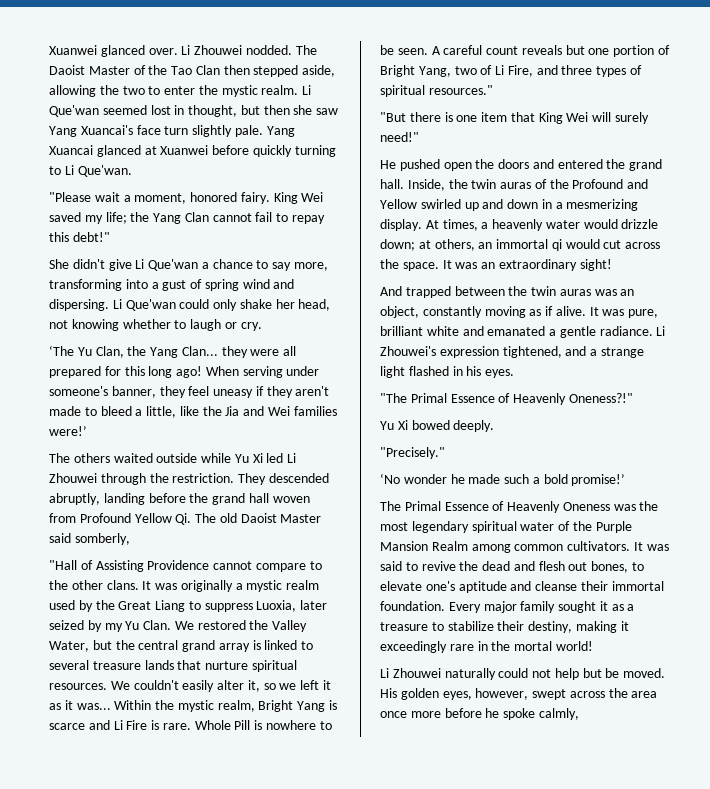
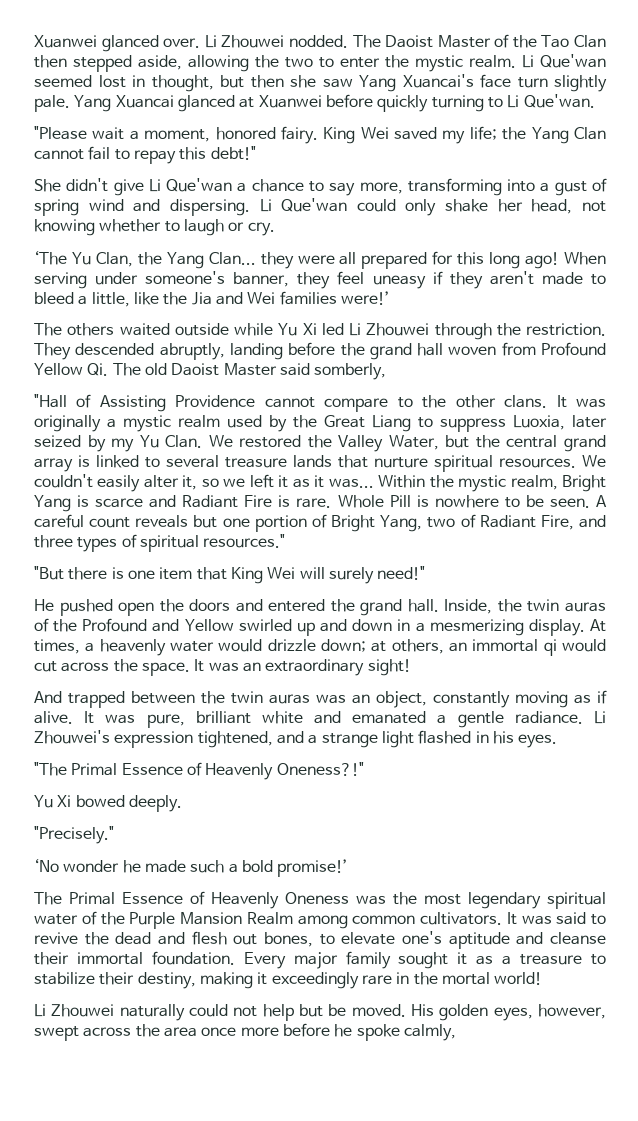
- Within the mystic realm, Bright Yang is scarce and Li Fire is rare.
+ Within the mystic realm, Bright Yang is scarce and Radiant Fire is rare.
- A careful count reveals but one portion of Bright Yang, two of Li Fire, and three types of spiritual resources."
+ A careful count reveals but one portion of Bright Yang, two of Radiant Fire, and three types of spiritual resources."

